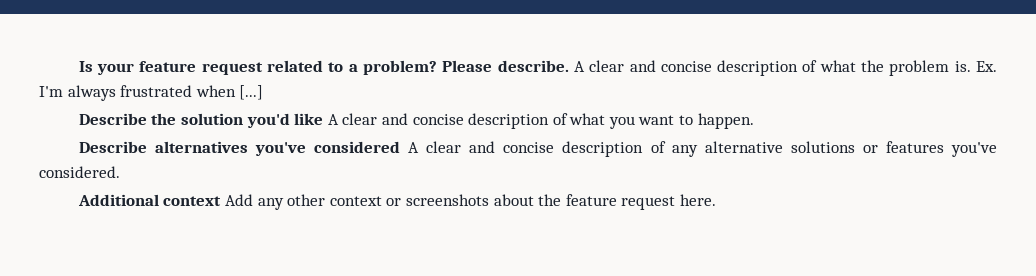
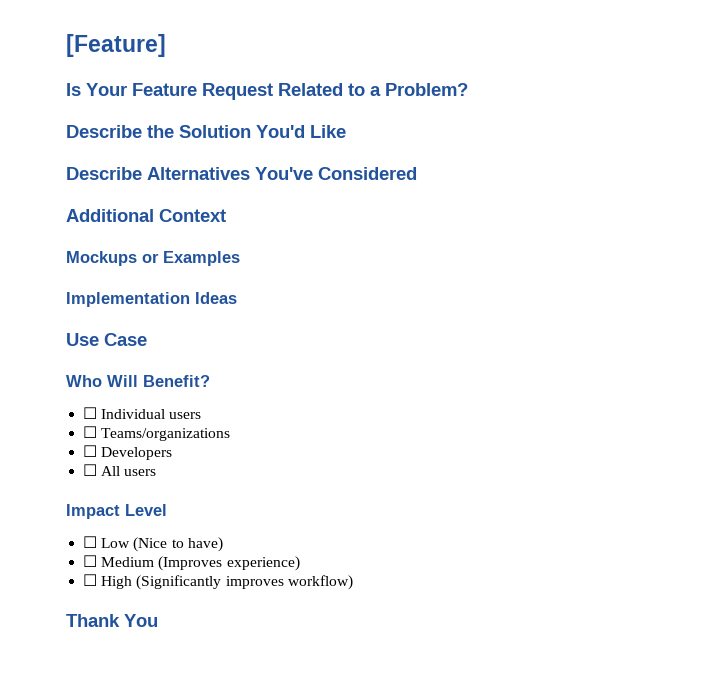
- Is your feature request related to a problem? Please describe. A clear and concise description of what the problem is. Ex. I'm always frustrated when [...]
- Describe the solution you'd like A clear and concise description of what you want to happen.
- Describe alternatives you've considered A clear and concise description of any alternative solutions or features you've considered.
- Additional context Add any other context or screenshots about the feature request here.
+ [Feature]
+ Is Your Feature Request Related to a Problem?
+ Describe the Solution You'd Like
+ Describe Alternatives You've Considered
+ Additional Context
+ Mockups or Examples
+ Implementation Ideas
+ Use Case
+ Who Will Benefit?
+ ☐ Individual users
+ ☐ Teams/organizations
+ ☐ Developers
+ ☐ All users
+ Impact Level
+ ☐ Low (Nice to have)
+ ☐ Medium (Improves experience)
+ ☐ High (Significantly improves workflow)
+ Thank You

